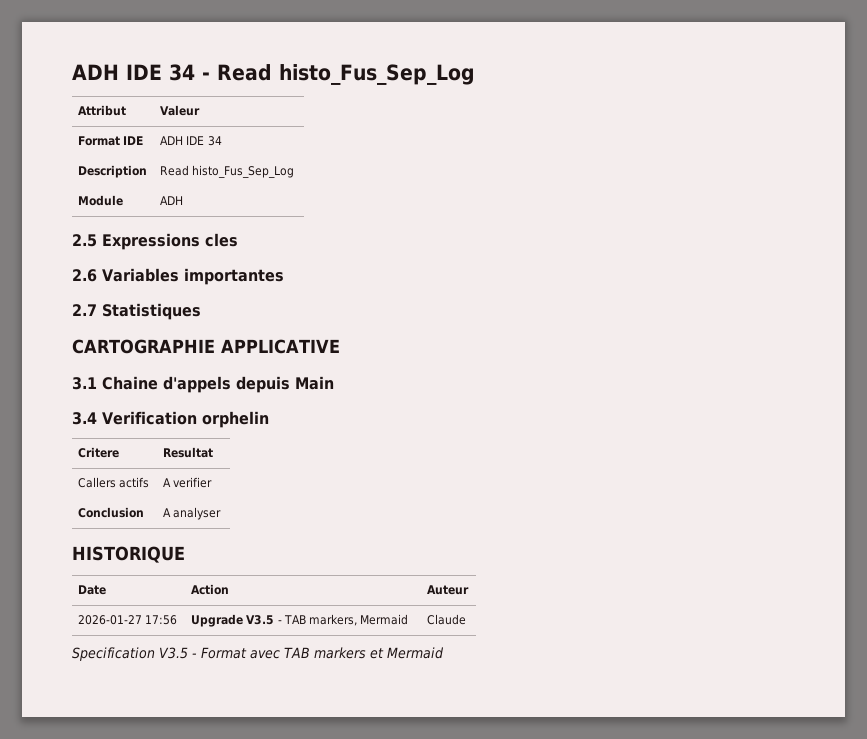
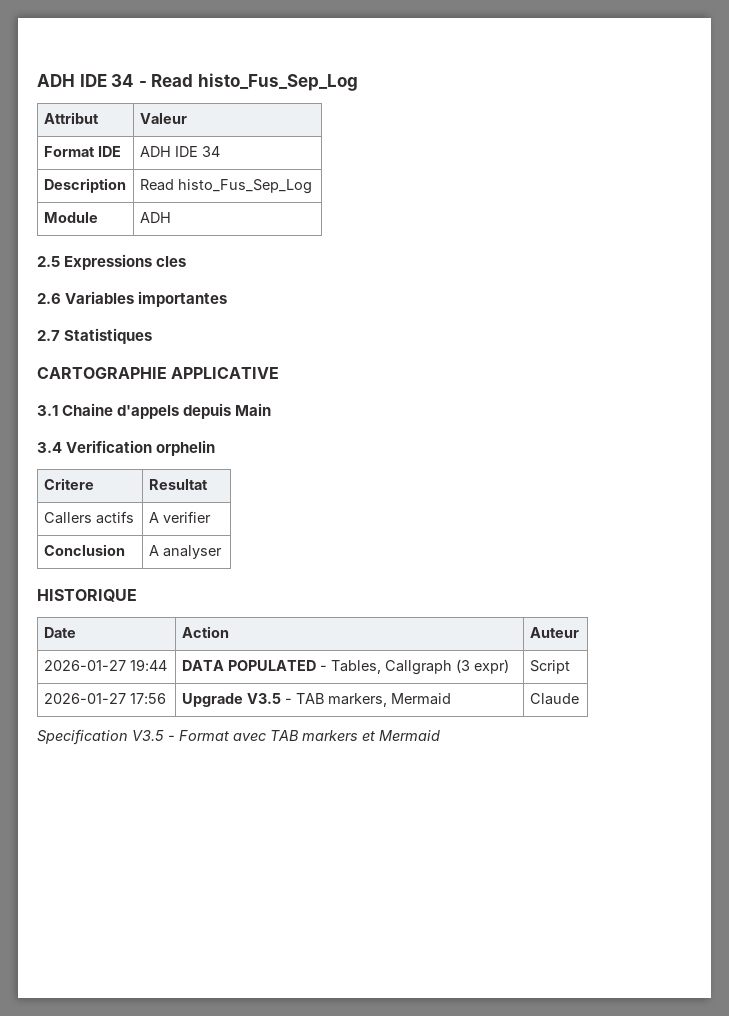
+ 2026-01-27 19:44 | DATA POPULATED - Tables, Callgraph (3 expr) | Script

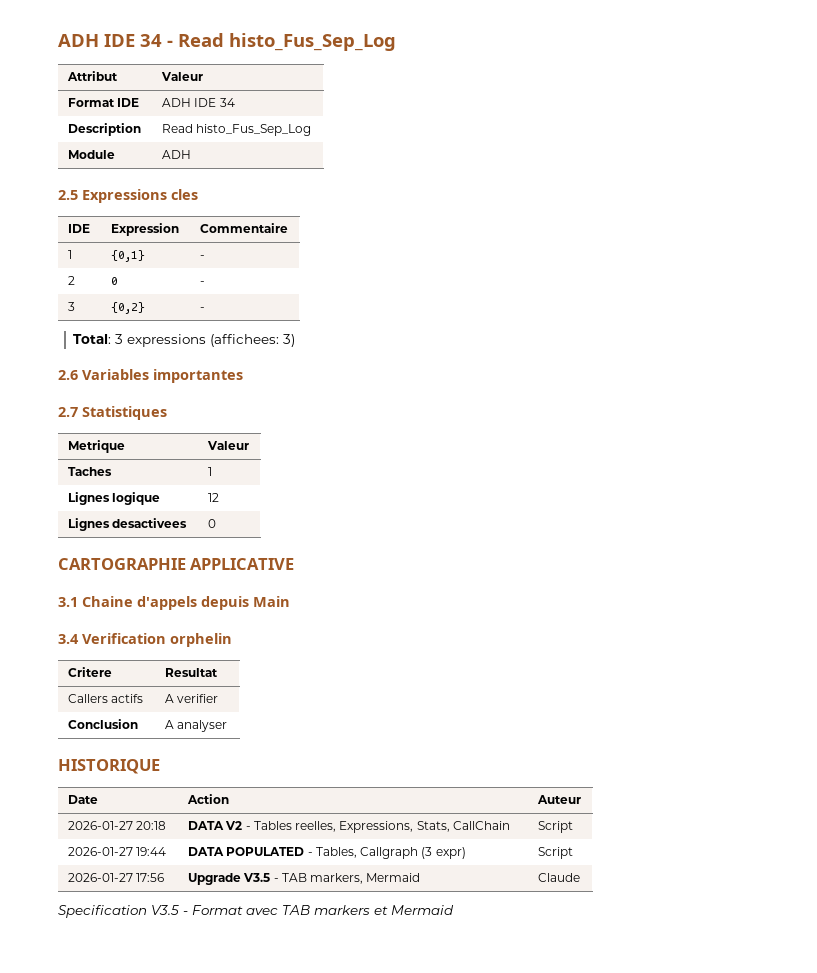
+ IDE | Expression | Commentaire
+ 1 | {0,1} | -
+ 2 | 0 | -
+ 3 | {0,2} | -
+ Total: 3 expressions (affichees: 3)
+ Metrique | Valeur
+ Taches | 1
+ Lignes logique | 12
+ Lignes desactivees | 0
+ 2026-01-27 20:18 | DATA V2 - Tables reelles, Expressions, Stats, CallChain | Script

